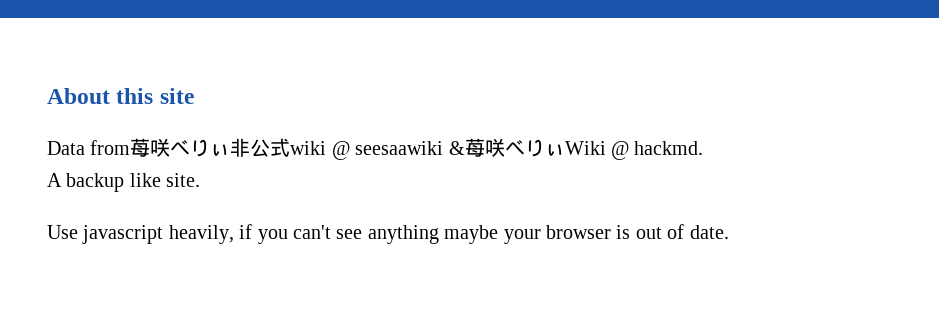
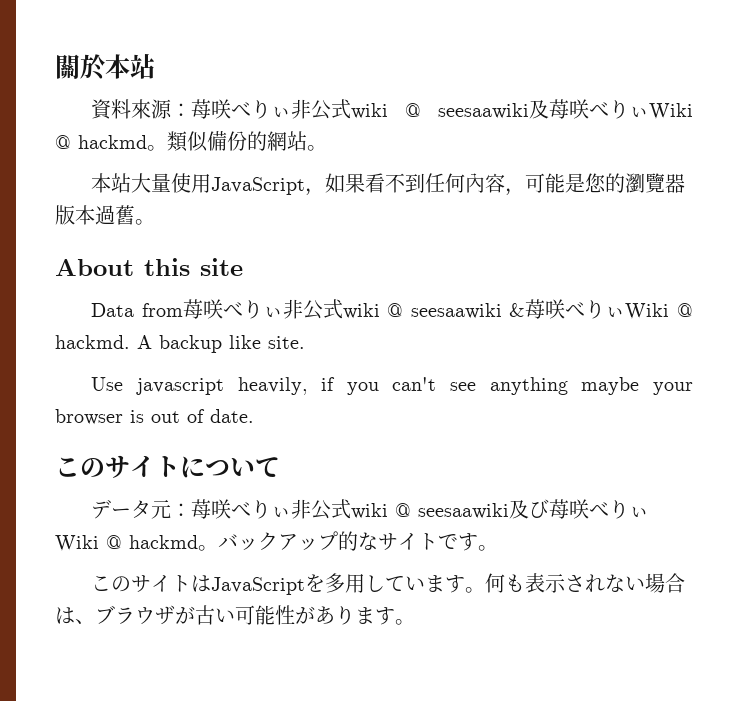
+ 關於本站
+ 資料來源：苺咲べりぃ非公式wiki @ seesaawiki及苺咲べりぃWiki @ hackmd。類似備份的網站。
+ 本站大量使用JavaScript，如果看不到任何內容，可能是您的瀏覽器版本過舊。
- Data from苺咲べりぃ非公式wiki @ seesaawiki &苺咲べりぃWiki @ hackmd.
- A backup like site.
+ Data from苺咲べりぃ非公式wiki @ seesaawiki &苺咲べりぃWiki @ hackmd. A backup like site.
+ このサイトについて
+ データ元：苺咲べりぃ非公式wiki @ seesaawiki及び苺咲べりぃWiki @ hackmd。バックアップ的なサイトです。
+ このサイトはJavaScriptを多用しています。何も表示されない場合は、ブラウザが古い可能性があります。

